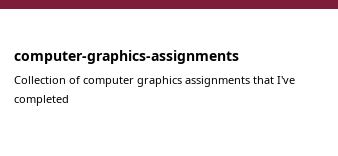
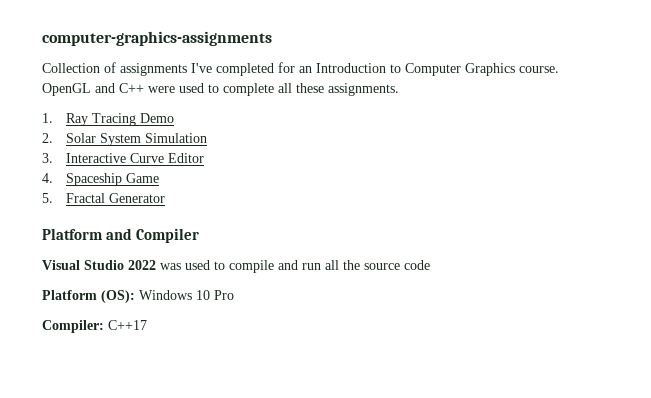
- Collection of computer graphics assignments that I've completed
+ Collection of assignments I've completed for an Introduction to Computer Graphics course. OpenGL and C++ were used to complete all these assignments.
+ 1. Ray Tracing Demo
+ 2. Solar System Simulation
+ 3. Interactive Curve Editor
+ 4. Spaceship Game
+ 5. Fractal Generator
+ Platform and Compiler
+ Visual Studio 2022 was used to compile and run all the source code
+ Platform (OS): Windows 10 Pro
+ Compiler: C++17

